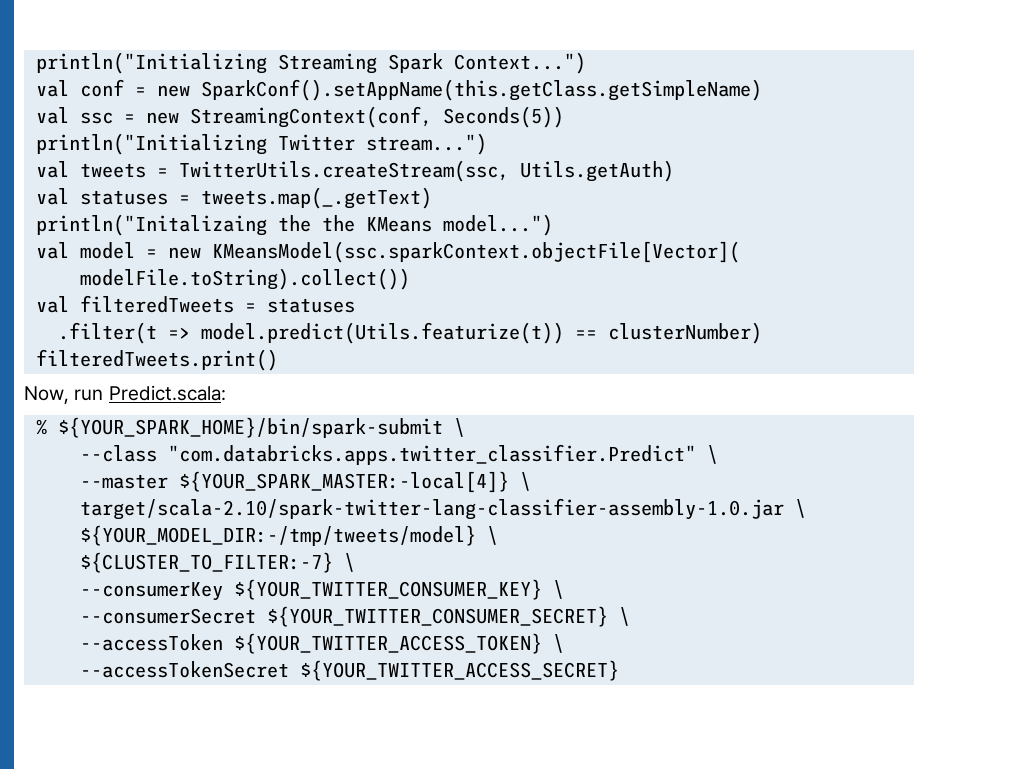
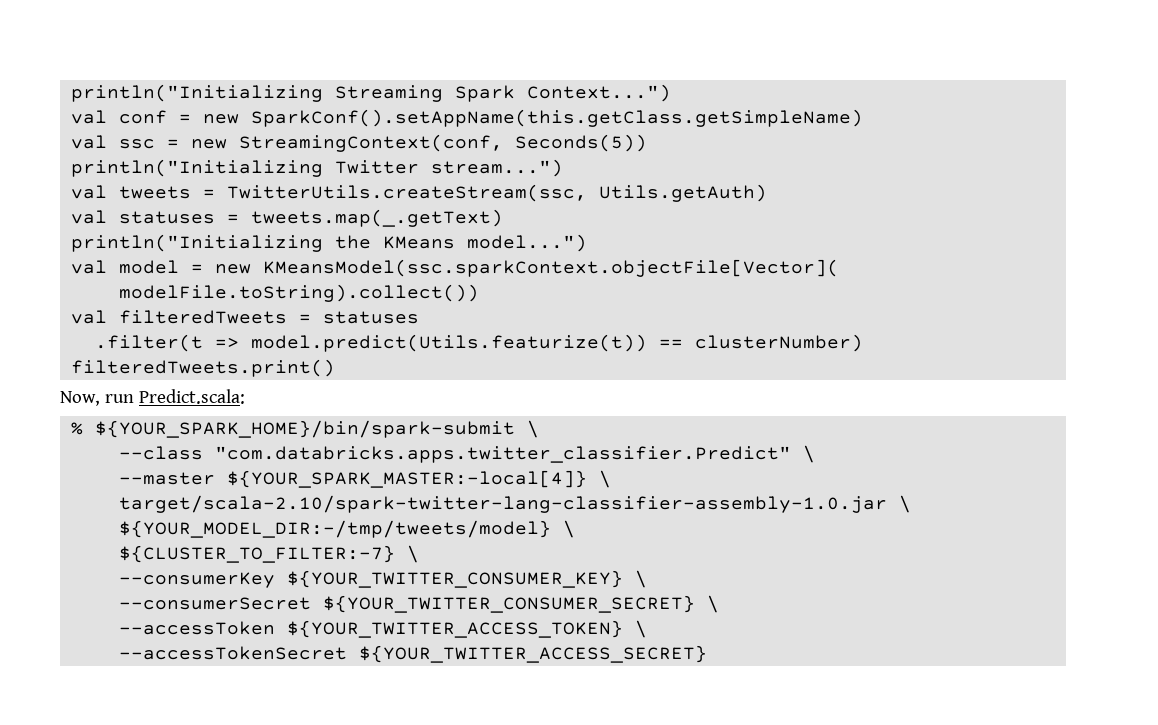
- println("Initalizaing the the KMeans model...")
+ println("Initializing the KMeans model...")

